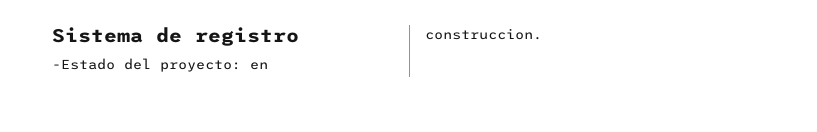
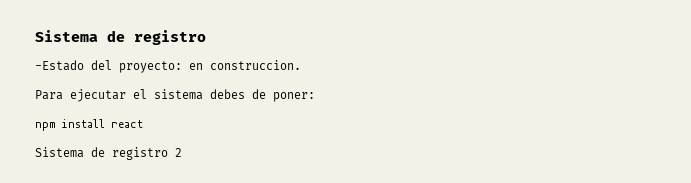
+ Para ejecutar el sistema debes de poner:
+ npm install react
+ Sistema de registro 2

